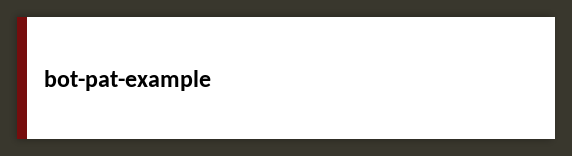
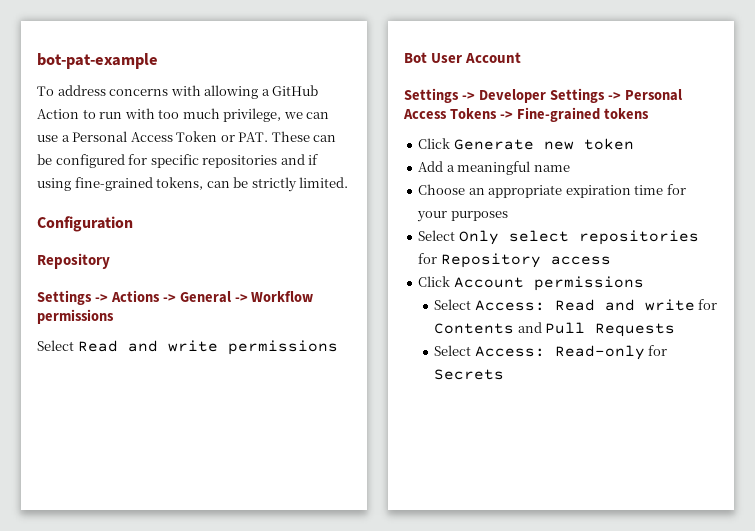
+ To address concerns with allowing a GitHub Action to run with too much privilege, we can use a Personal Access Token or PAT. These can be configured for specific repositories and if using fine-grained tokens, can be strictly limited.
+ Configuration
+ Repository
+ Settings -> Actions -> General -> Workflow permissions
+ Select Read and write permissions
+ Bot User Account
+ Settings -> Developer Settings -> Personal Access Tokens -> Fine-grained tokens
+ Click Generate new token
+ Add a meaningful name
+ Choose an appropriate expiration time for your purposes
+ Select Only select repositories for Repository access
+ Click Account permissions
+ Select Access: Read and write for Contents and Pull Requests
+ Select Access: Read-only for Secrets

